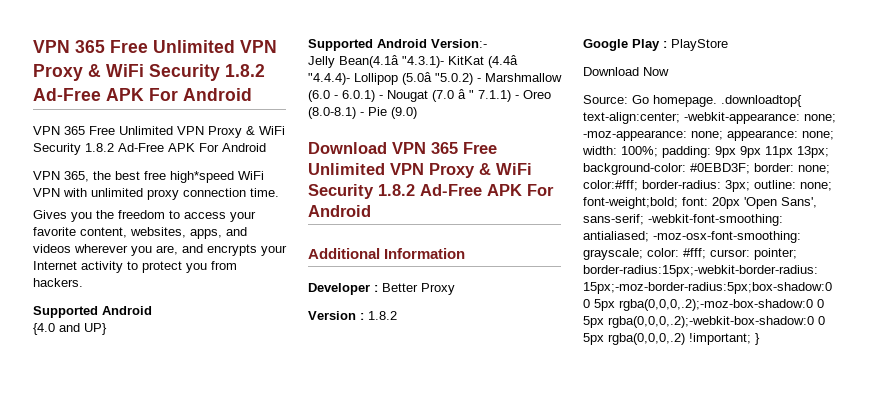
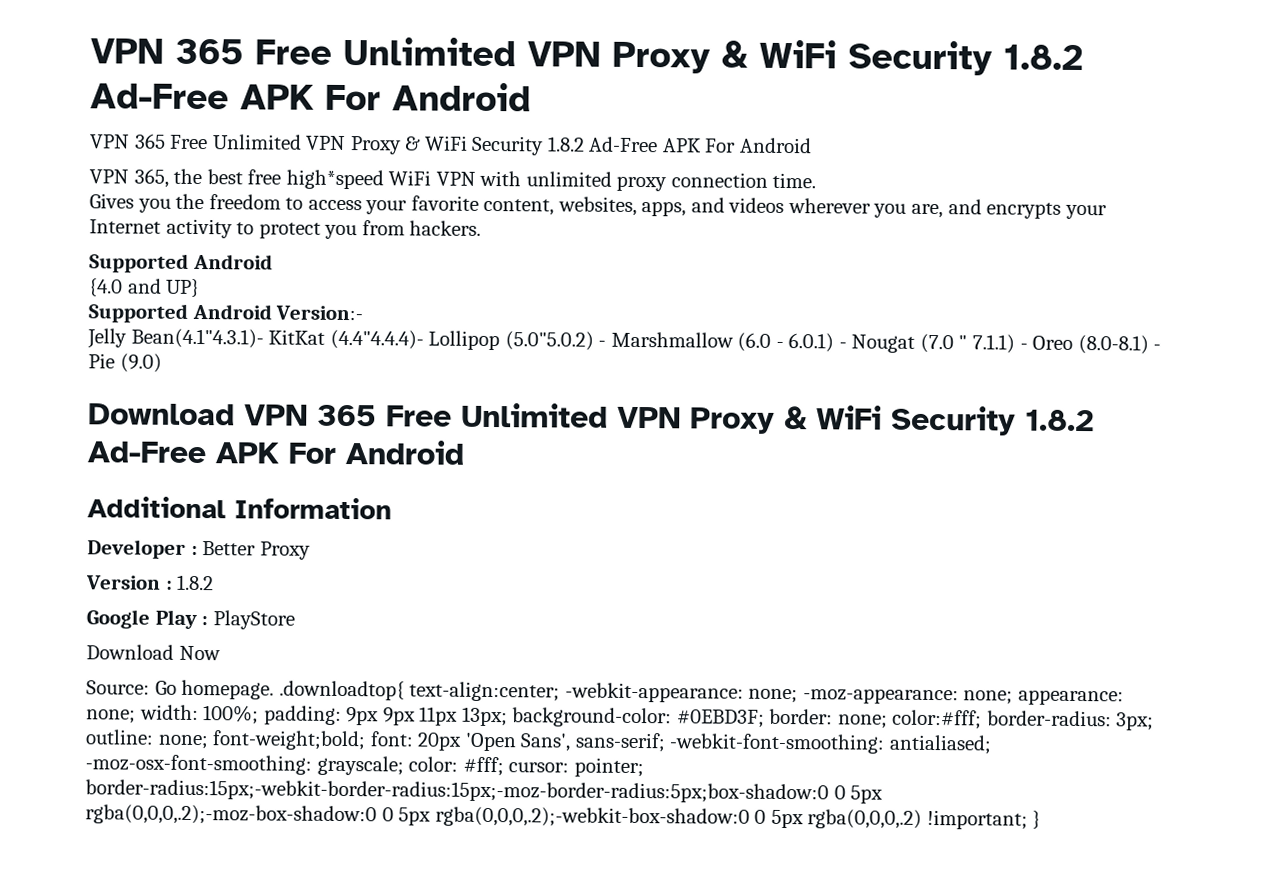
- Jelly Bean(4.1â "4.3.1)- KitKat (4.4â "4.4.4)- Lollipop (5.0â "5.0.2) - Marshmallow (6.0 - 6.0.1) - Nougat (7.0 â " 7.1.1) - Oreo (8.0-8.1) - Pie (9.0)
+ Jelly Bean(4.1"4.3.1)- KitKat (4.4"4.4.4)- Lollipop (5.0"5.0.2) - Marshmallow (6.0 - 6.0.1) - Nougat (7.0 " 7.1.1) - Oreo (8.0-8.1) - Pie (9.0)

